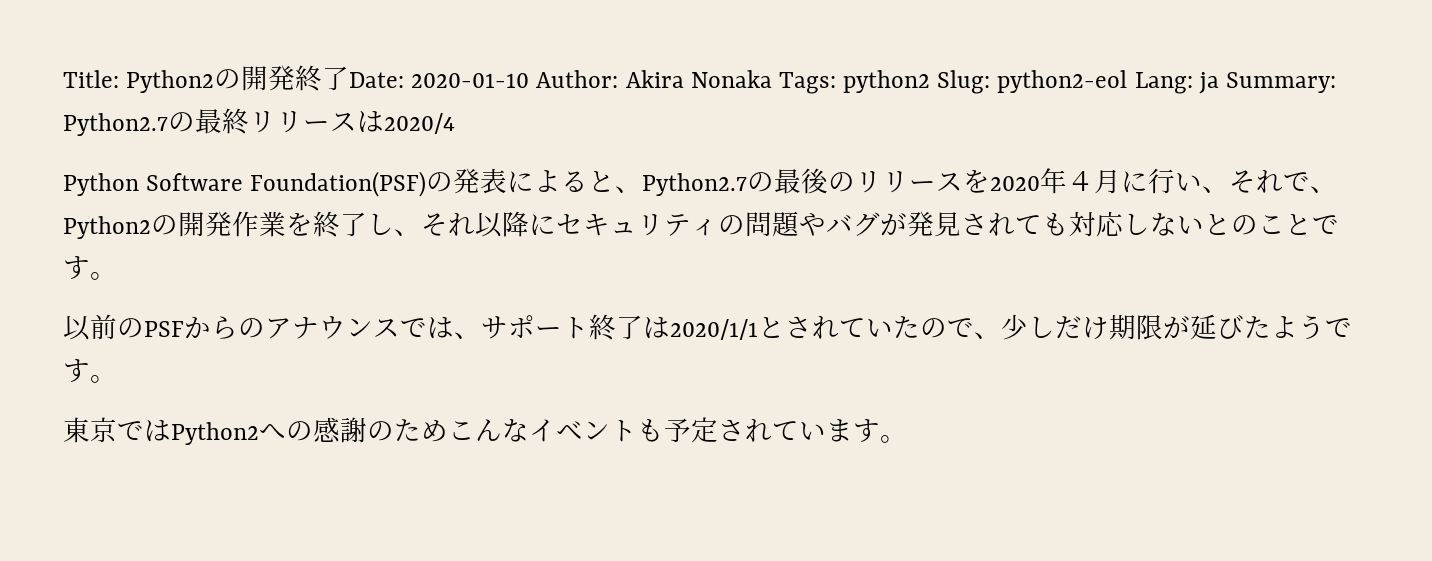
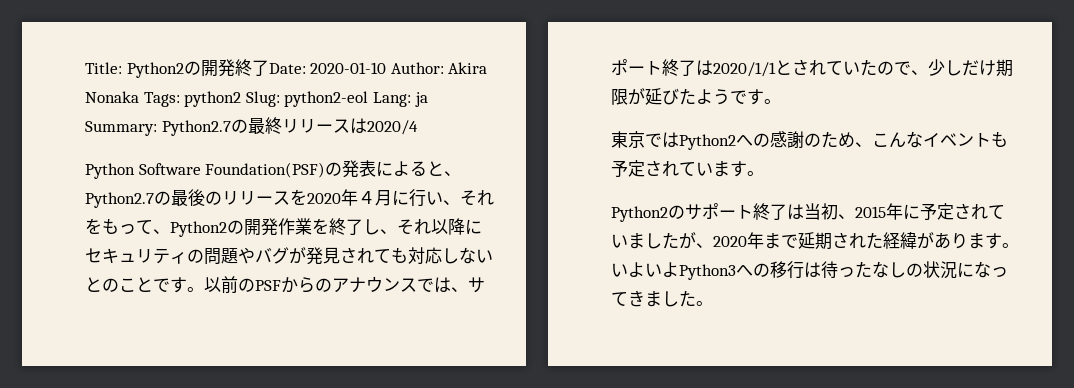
- Python Software Foundation(PSF)の発表によると、Python2.7の最後のリリースを2020年４月に行い、それで、Python2の開発作業を終了し、それ以降にセキュリティの問題やバグが発見されても対応しないとのことです。
- 以前のPSFからのアナウンスでは、サポート終了は2020/1/1とされていたので、少しだけ期限が延びたようです。
+ Python Software Foundation(PSF)の発表によると、Python2.7の最後のリリースを2020年４月に行い、それをもって、Python2の開発作業を終了し、それ以降にセキュリティの問題やバグが発見されても対応しないとのことです。以前のPSFからのアナウンスでは、サポート終了は2020/1/1とされていたので、少しだけ期限が延びたようです。
- 東京ではPython2への感謝のためこんなイベントも予定されています。
+ 東京ではPython2への感謝のため、こんなイベントも予定されています。
+ Python2のサポート終了は当初、2015年に予定されていましたが、2020年まで延期された経緯があります。いよいよPython3への移行は待ったなしの状況になってきました。

